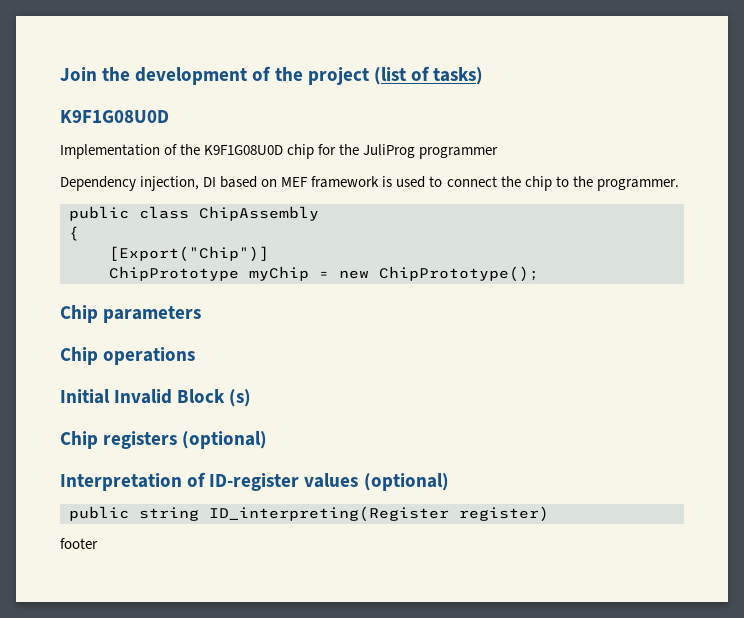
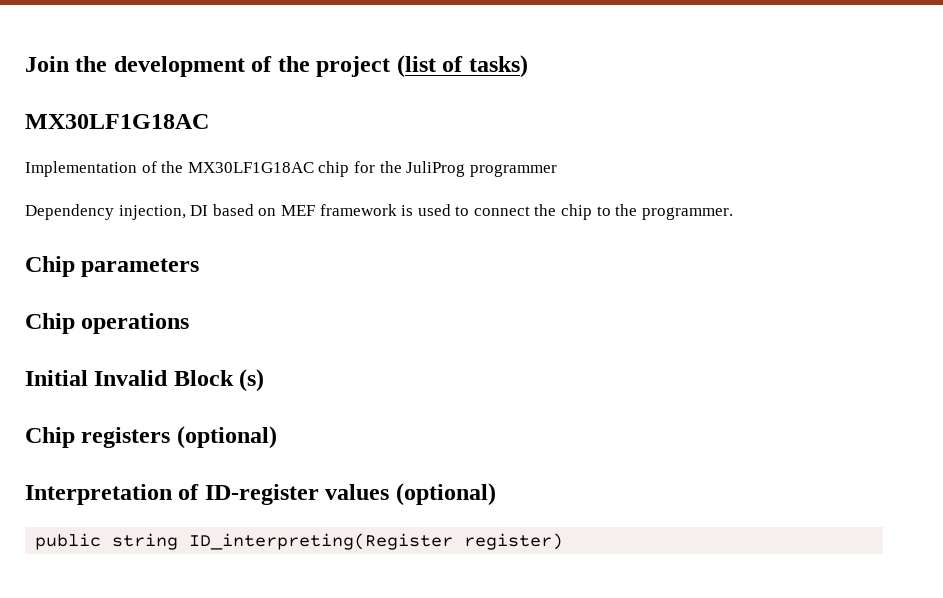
  Join the development of the project (list of tasks)
- K9F1G08U0D
+ MX30LF1G18AC
- Implementation of the K9F1G08U0D chip for the JuliProg programmer
+ Implementation of the MX30LF1G18AC chip for the JuliProg programmer
- public class ChipAssembly
- {
- [Export("Chip")]
- ChipPrototype myChip = new ChipPrototype();
- footer

